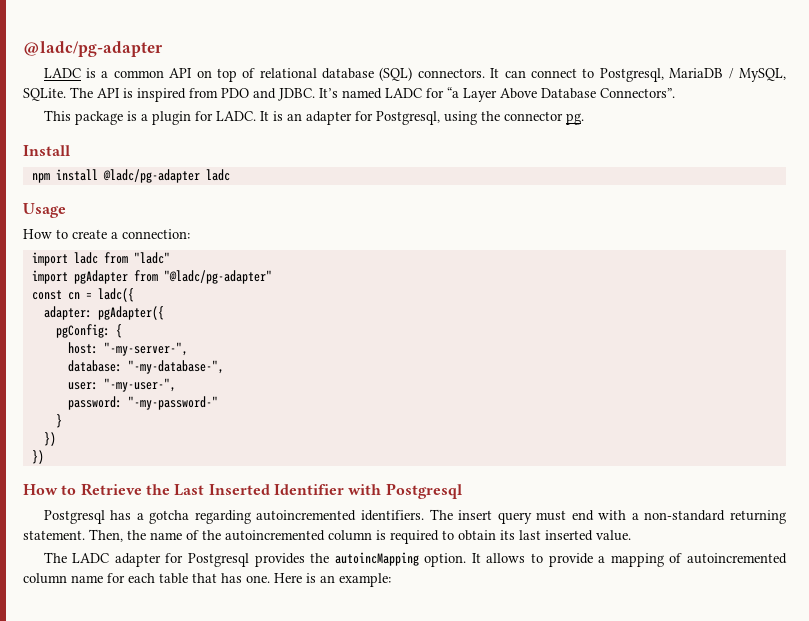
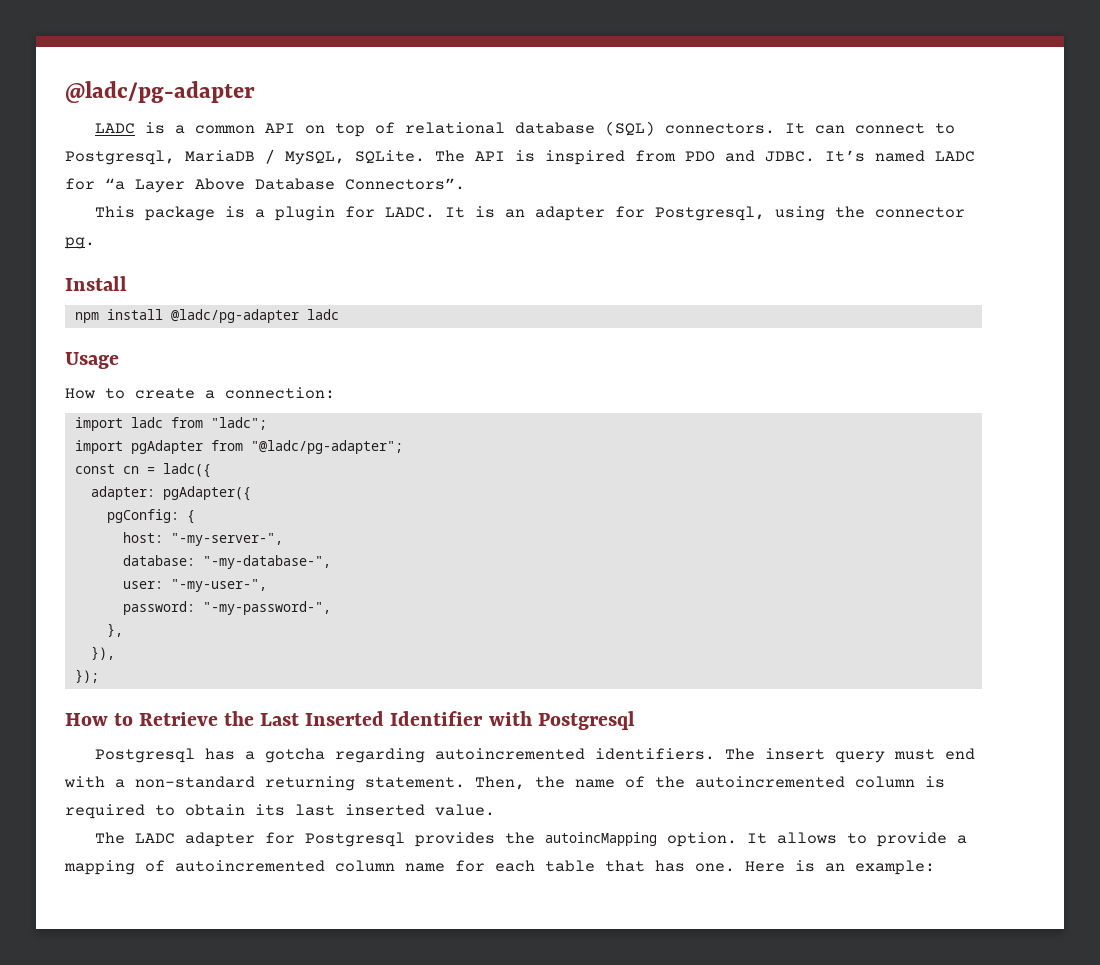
- import ladc from "ladc"
+ import ladc from "ladc";
- import pgAdapter from "@ladc/pg-adapter"
+ import pgAdapter from "@ladc/pg-adapter";
- password: "-my-password-"
- }
- })
- })
+ password: "-my-password-",
+ },
+ }),
+ });

